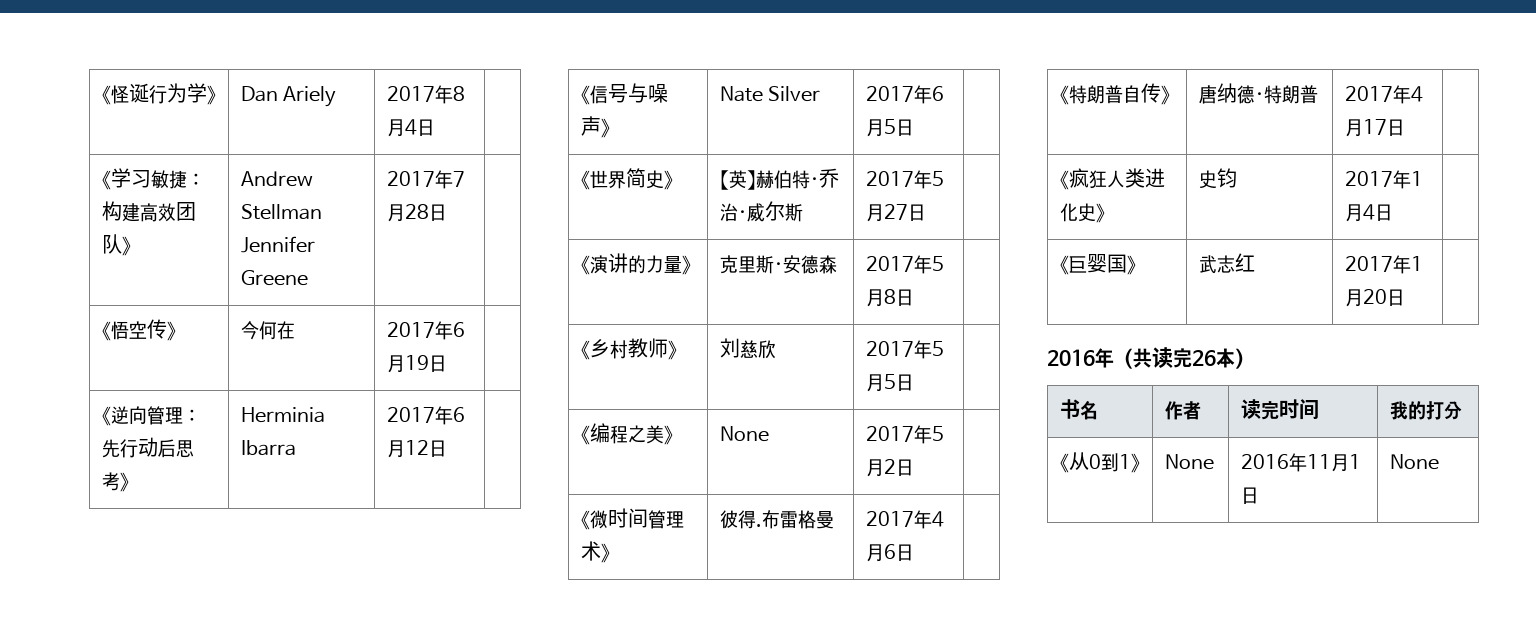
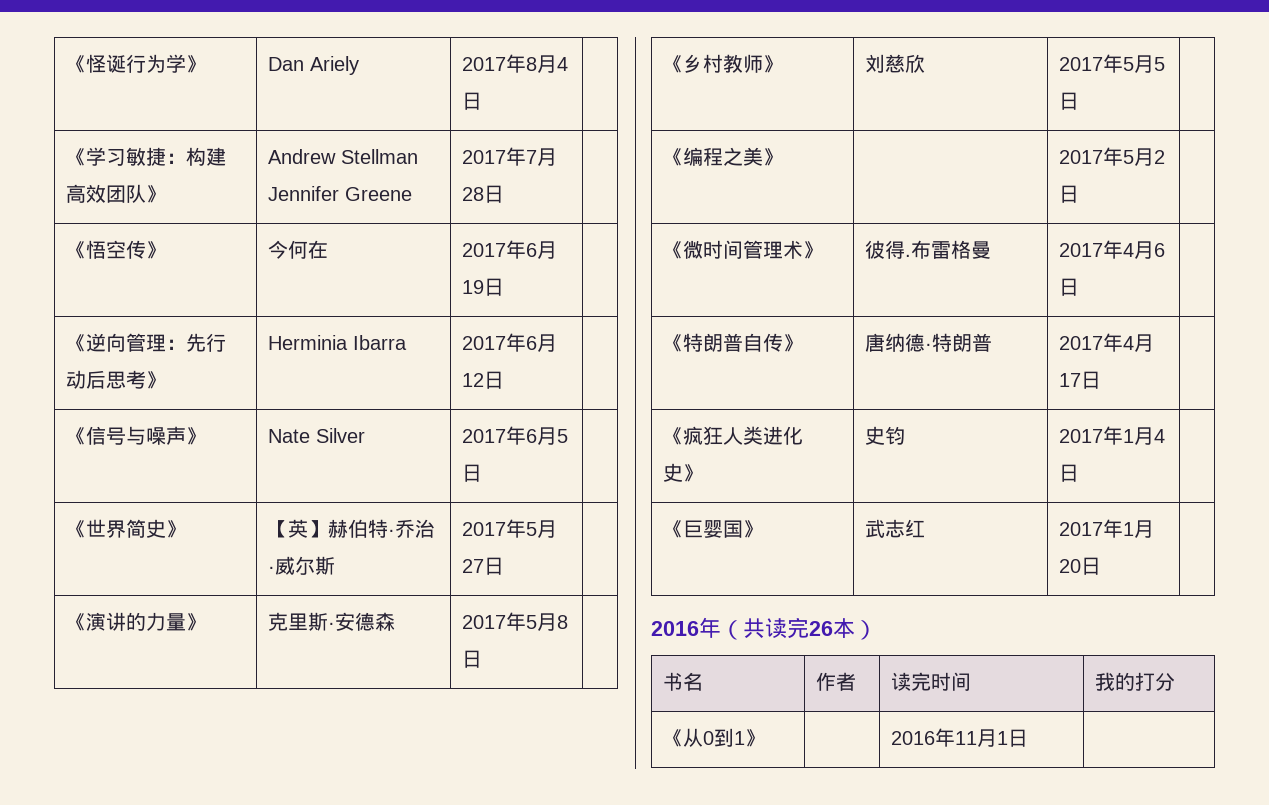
- 《编程之美》 | None | 2017年5月2日 |
+ 《编程之美》 | | 2017年5月2日 |
- 《从0到1》 | None | 2016年11月1日 | None
+ 《从0到1》 | | 2016年11月1日 |

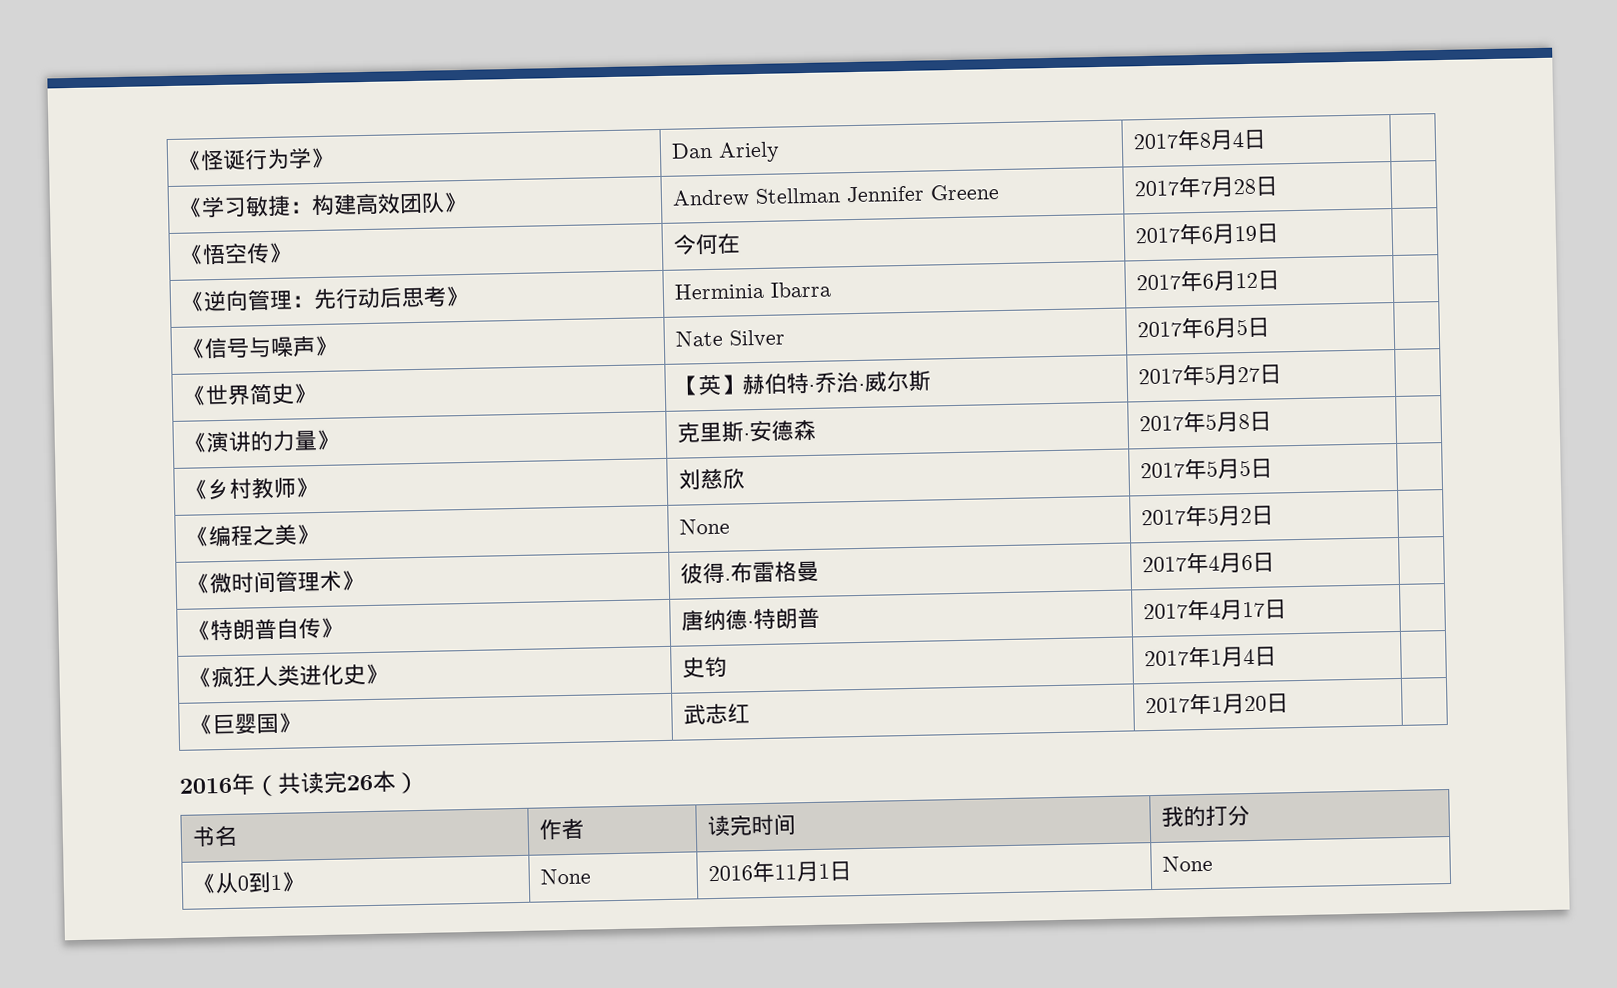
- 《编程之美》 | | 2017年5月2日 |
+ 《编程之美》 | None | 2017年5月2日 |
- 《从0到1》 | | 2016年11月1日 |
+ 《从0到1》 | None | 2016年11月1日 | None

